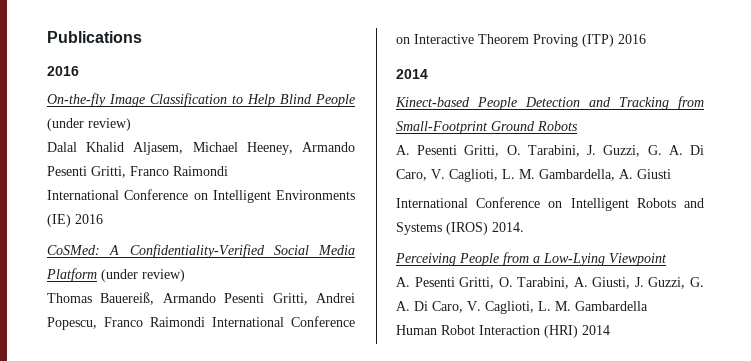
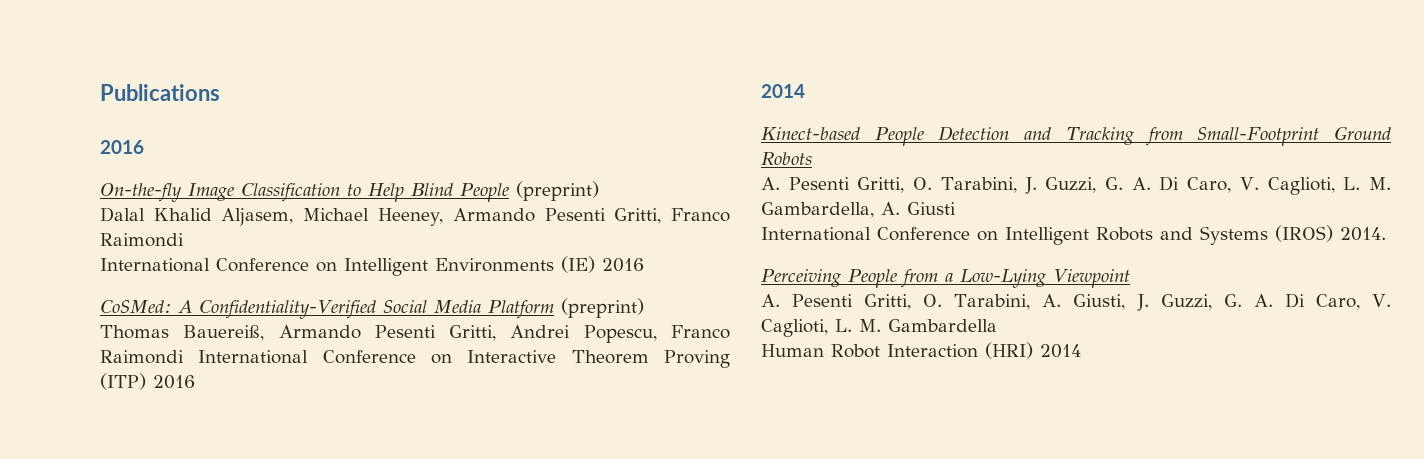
- On-the-fly Image Classification to Help Blind People (under review)
+ On-the-fly Image Classification to Help Blind People (preprint)
- CoSMed: A Confidentiality-Verified Social Media Platform (under review)
+ CoSMed: A Confidentiality-Verified Social Media Platform (preprint)

